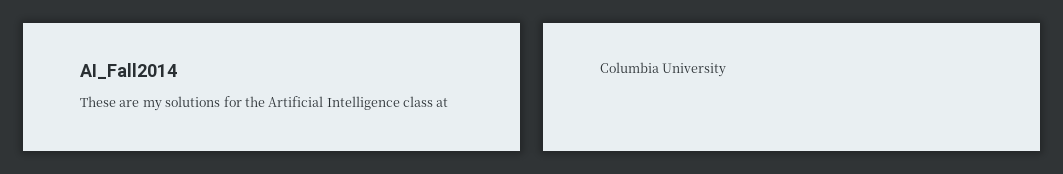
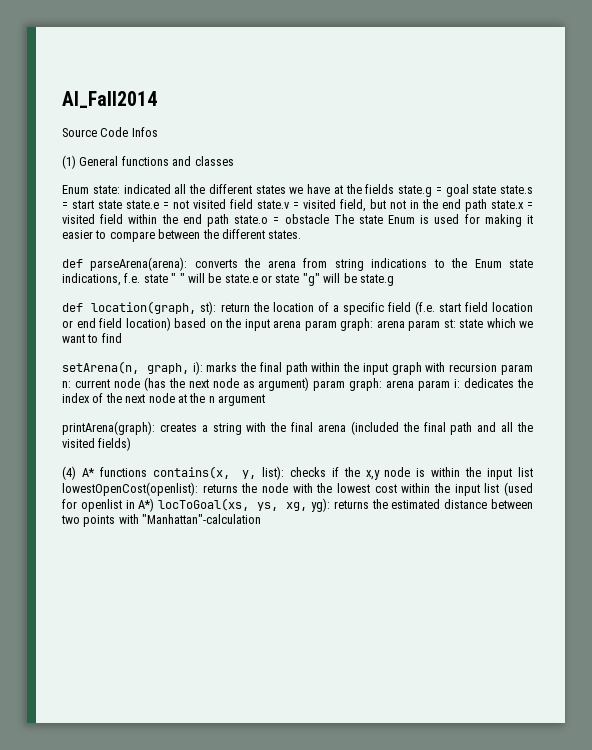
- These are my solutions for the Artificial Intelligence class at Columbia University
+ Source Code Infos
+ (1) General functions and classes
+ Enum state: indicated all the different states we have at the fields state.g = goal state state.s = start state state.e = not visited field state.v = visited field, but not in the end path state.x = visited field within the end path state.o = obstacle The state Enum is used for making it easier to compare between the different states.
+ def parseArena(arena): converts the arena from string indications to the Enum state indications, f.e. state " " will be state.e or state "g" will be state.g
+ def location(graph, st): return the location of a specific field (f.e. start field location or end field location) based on the input arena param graph: arena param st: state which we want to find
+ setArena(n, graph, i): marks the final path within the input graph with recursion param n: current node (has the next node as argument) param graph: arena param i: dedicates the index of the next node at the n argument
+ printArena(graph): creates a string with the final arena (included the final path and all the visited fields)
+ (4) A* functions contains(x, y, list): checks if the x,y node is within the input list lowestOpenCost(openlist): returns the node with the lowest cost within the input list (used for openlist in A*) locToGoal(xs, ys, xg, yg): returns the estimated distance between two points with "Manhattan"-calculation

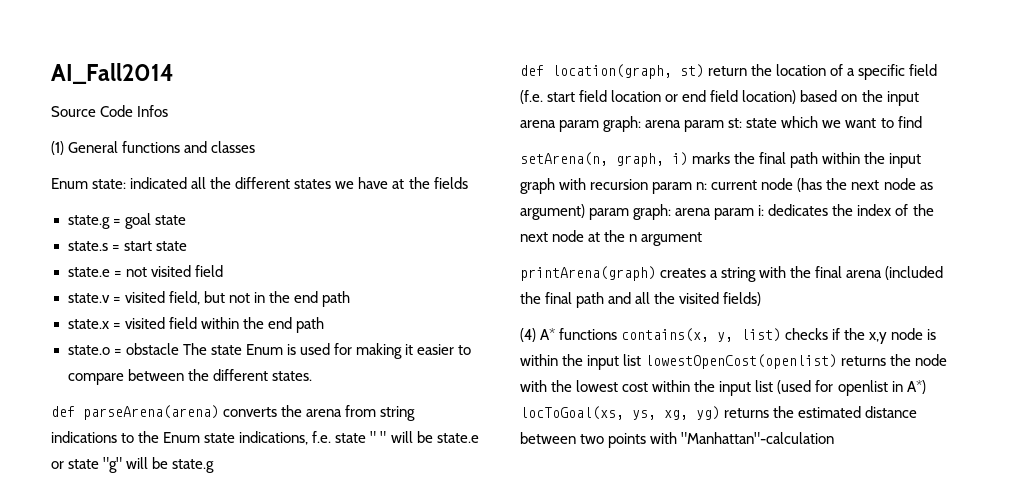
- indicated all the different states we have at the fields state.g = goal state state.s = start state state.e = not visited field state.v = visited field, but not in the end path state.x = visited field within the end path state.o = obstacle The state Enum is used for making it easier to compare between the different states.
+ indicated all the different states we have at the fields
+ state.g = goal state
+ state.s = start state
+ state.e = not visited field
+ state.v = visited field, but not in the end path
+ state.x = visited field within the end path
+ state.o = obstacle The state Enum is used for making it easier to compare between the different states.
- def parseArena(arena): converts the arena from string indications to the Enum state indications, f.e. state " " will be state.e or state "g" will be state.g
+ def parseArena(arena) converts the arena from string indications to the Enum state indications, f.e. state " " will be state.e or state "g" will be state.g
- def location(graph, st): return the location of a specific field (f.e. start field location or end field location) based on the input arena param graph: arena param st: state which we want to find
+ def location(graph, st) return the location of a specific field (f.e. start field location or end field location) based on the input arena param graph: arena param st: state which we want to find
- setArena(n, graph, i): marks the final path within the input graph with recursion param n: current node (has the next node as argument) param graph: arena param i: dedicates the index of the next node at the n argument
+ setArena(n, graph, i) marks the final path within the input graph with recursion param n: current node (has the next node as argument) param graph: arena param i: dedicates the index of the next node at the n argument
- printArena(graph): creates a string with the final arena (included the final path and all the visited fields)
+ printArena(graph) creates a string with the final arena (included the final path and all the visited fields)
- (4) A* functions contains(x, y, list): checks if the x,y node is within the input list lowestOpenCost(openlist): returns the node with the lowest cost within the input list (used for openlist in A*) locToGoal(xs, ys, xg, yg): returns the estimated distance between two points with "Manhattan"-calculation
+ (4) A* functions contains(x, y, list) checks if the x,y node is within the input list lowestOpenCost(openlist) returns the node with the lowest cost within the input list (used for openlist in A*) locToGoal(xs, ys, xg, yg) returns the estimated distance between two points with "Manhattan"-calculation

